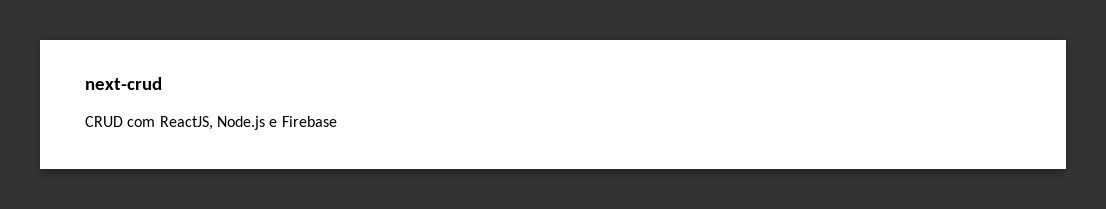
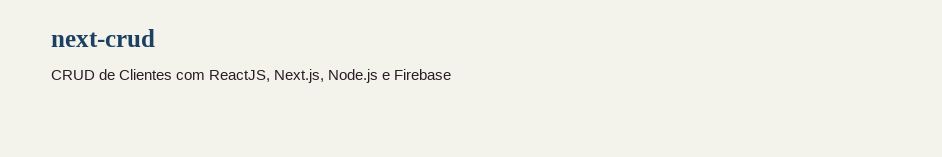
- CRUD com ReactJS, Node.js e Firebase
+ CRUD de Clientes com ReactJS, Next.js, Node.js e Firebase

